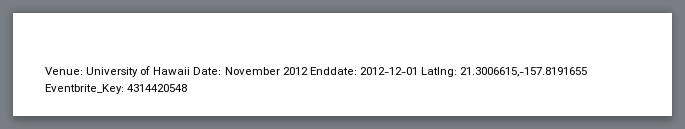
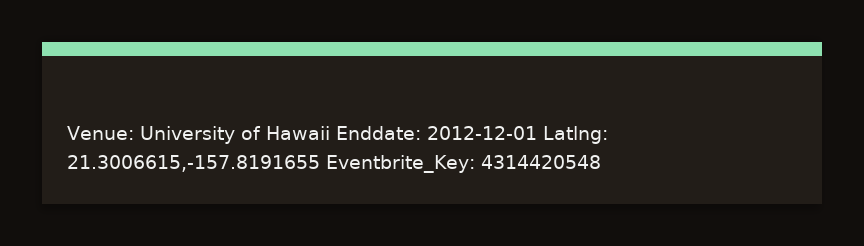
- Venue: University of Hawaii Date: November 2012 Enddate: 2012-12-01 Latlng: 21.3006615,-157.8191655 Eventbrite_Key: 4314420548
+ Venue: University of Hawaii Enddate: 2012-12-01 Latlng: 21.3006615,-157.8191655 Eventbrite_Key: 4314420548

